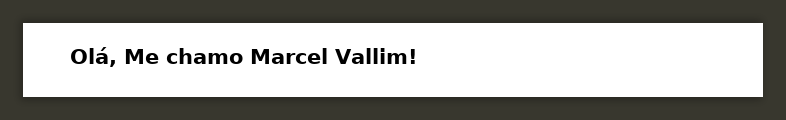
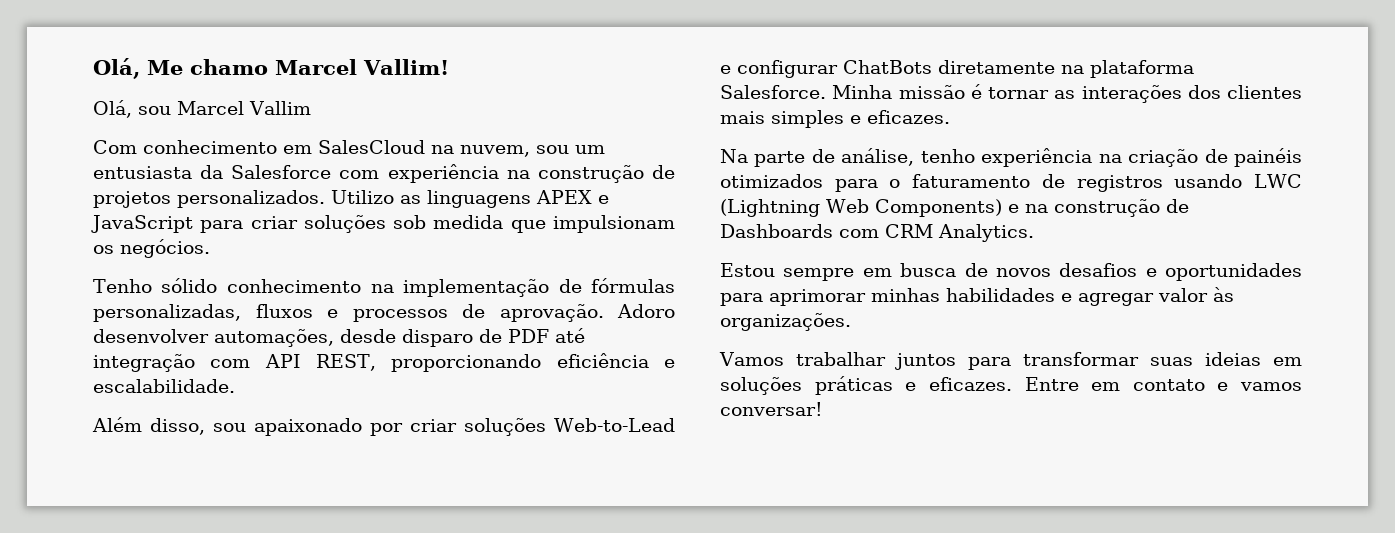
+ Olá, sou Marcel Vallim
+ Com conhecimento em SalesCloud na nuvem, sou um entusiasta da Salesforce com experiência na construção de projetos personalizados. Utilizo as linguagens APEX e JavaScript para criar soluções sob medida que impulsionam os negócios.
+ Tenho sólido conhecimento na implementação de fórmulas personalizadas, fluxos e processos de aprovação. Adoro desenvolver automações, desde disparo de PDF até integração com API REST, proporcionando eficiência e escalabilidade.
+ Além disso, sou apaixonado por criar soluções Web-to-Lead e configurar ChatBots diretamente na plataforma Salesforce. Minha missão é tornar as interações dos clientes mais simples e eficazes.
+ Na parte de análise, tenho experiência na criação de painéis otimizados para o faturamento de registros usando LWC (Lightning Web Components) e na construção de Dashboards com CRM Analytics.
+ Estou sempre em busca de novos desafios e oportunidades para aprimorar minhas habilidades e agregar valor às organizações.
+ Vamos trabalhar juntos para transformar suas ideias em soluções práticas e eficazes. Entre em contato e vamos conversar!

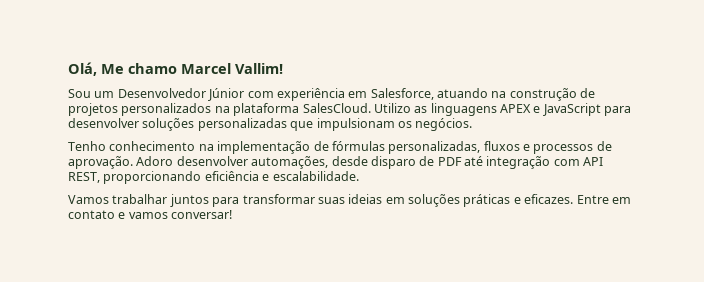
- Olá, sou Marcel Vallim
- Com conhecimento em SalesCloud na nuvem, sou um entusiasta da Salesforce com experiência na construção de projetos personalizados.
+ Sou um Desenvolvedor Júnior com experiência em Salesforce, atuando na construção de projetos personalizados na plataforma SalesCloud.
- Utilizo as linguagens APEX e JavaScript para criar soluções sob medida que impulsionam os negócios.
+ Utilizo as linguagens APEX e JavaScript para desenvolver soluções personalizadas que impulsionam os negócios.
- Tenho sólido conhecimento na implementação de fórmulas personalizadas, fluxos e processos de aprovação.
+ Tenho conhecimento na implementação de fórmulas personalizadas, fluxos e processos de aprovação.
- Além disso, sou apaixonado por criar soluções Web-to-Lead e configurar ChatBots diretamente na plataforma Salesforce. Minha missão é tornar as interações dos clientes mais simples e eficazes.
- Na parte de análise, tenho experiência na criação de painéis otimizados para o faturamento de registros usando LWC (Lightning Web Components) e na construção de Dashboards com CRM Analytics.
- Estou sempre em busca de novos desafios e oportunidades para aprimorar minhas habilidades e agregar valor às organizações.

